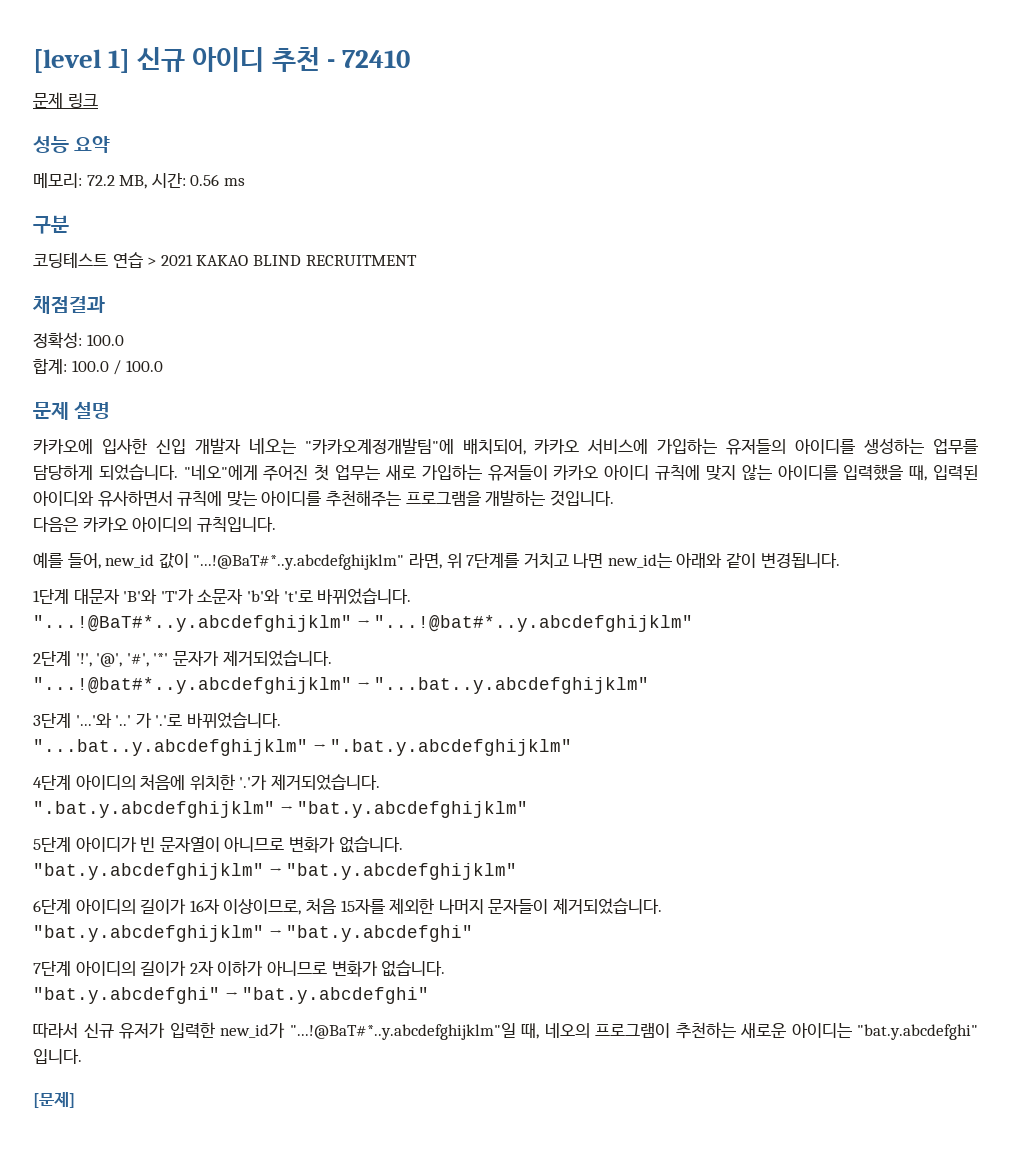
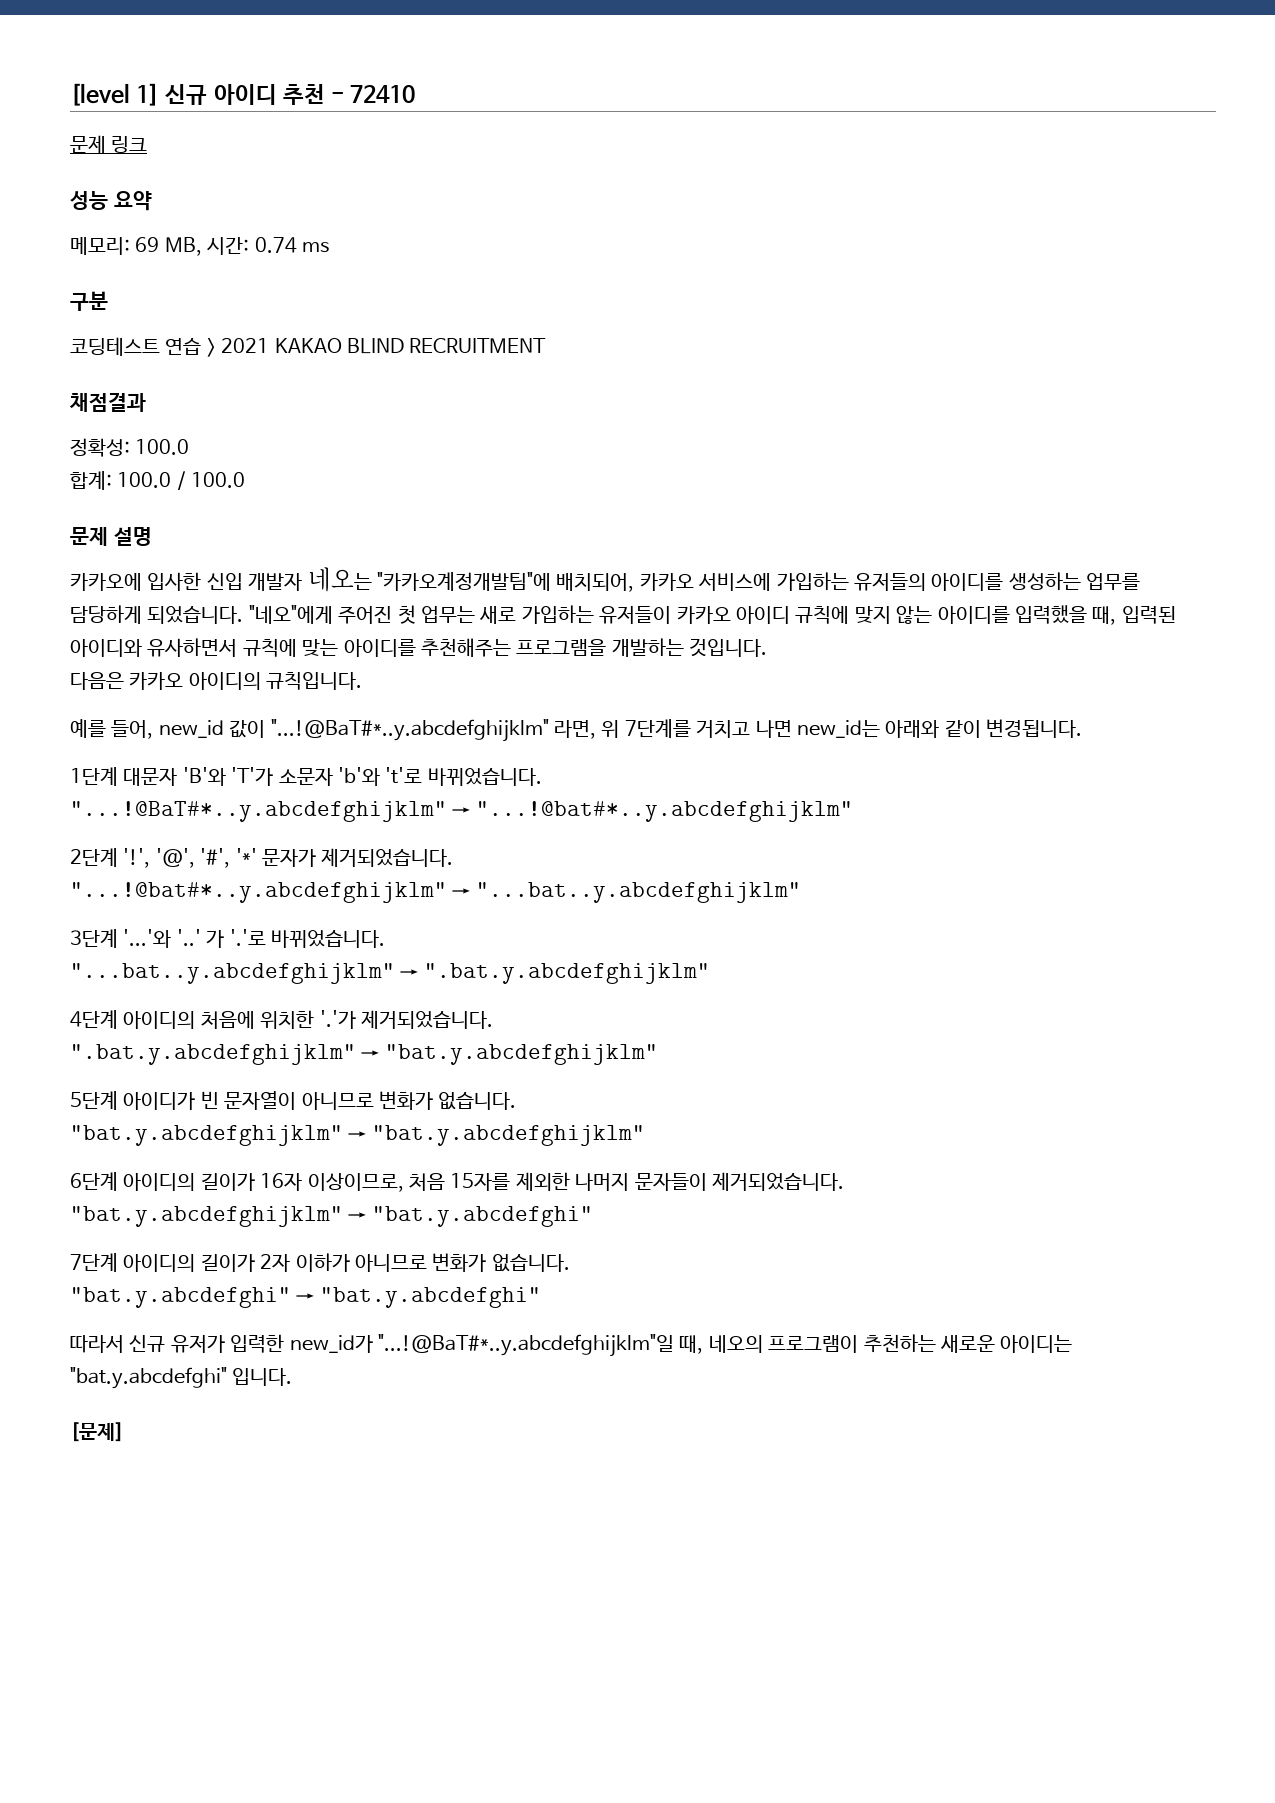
- 메모리: 72.2 MB, 시간: 0.56 ms
+ 메모리: 69 MB, 시간: 0.74 ms

